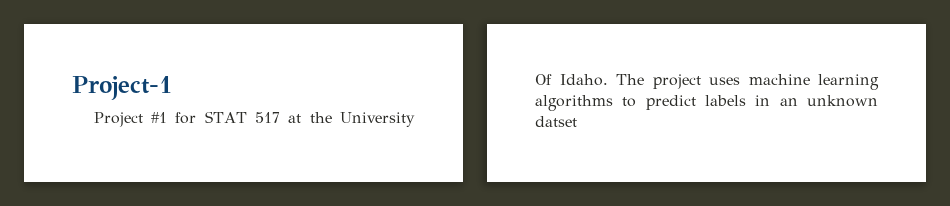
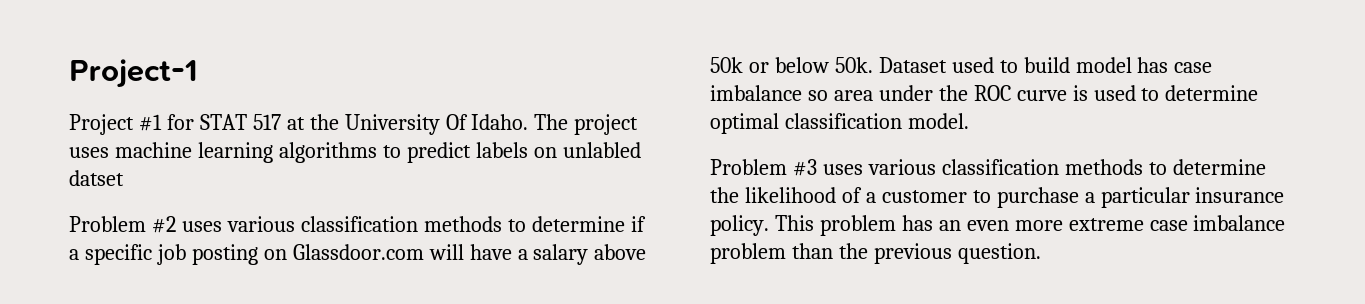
- The project uses machine learning algorithms to predict labels in an unknown datset
+ The project uses machine learning algorithms to predict labels on unlabled datset
+ Problem #2 uses various classification methods to determine if a specific job posting on Glassdoor.com will have a salary above 50k or below 50k. Dataset used to build model has case imbalance so area under the ROC curve is used to determine optimal classification model.
+ Problem #3 uses various classification methods to determine the likelihood of a customer to purchase a particular insurance policy. This problem has an even more extreme case imbalance problem than the previous question.

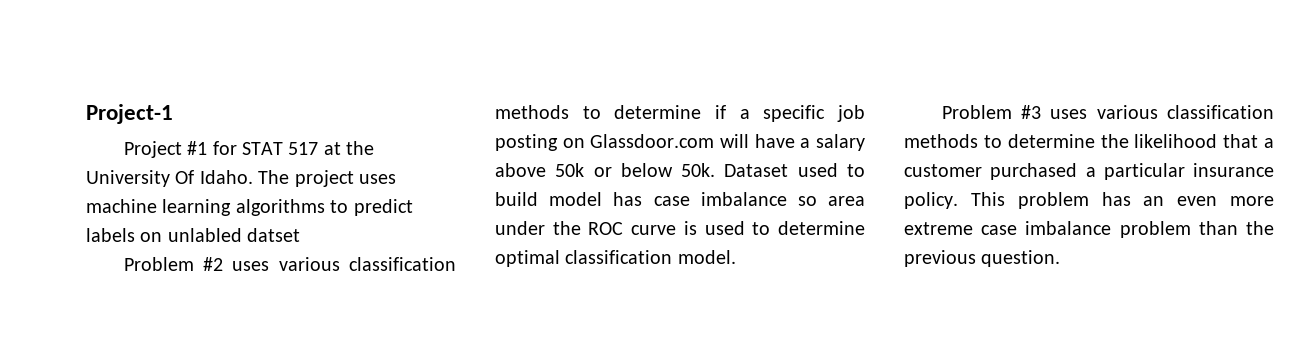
- Problem #3 uses various classification methods to determine the likelihood of a customer to purchase a particular insurance policy.
+ Problem #3 uses various classification methods to determine the likelihood that a customer purchased a particular insurance policy.

